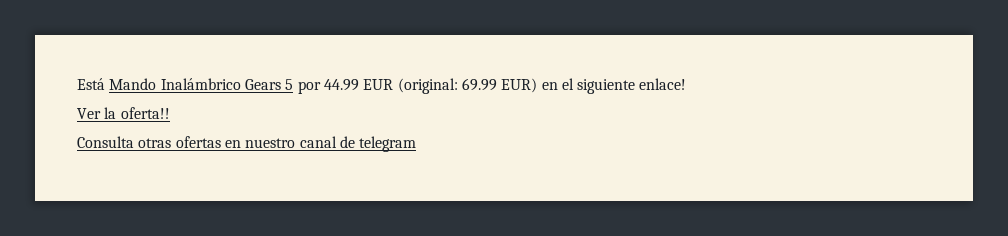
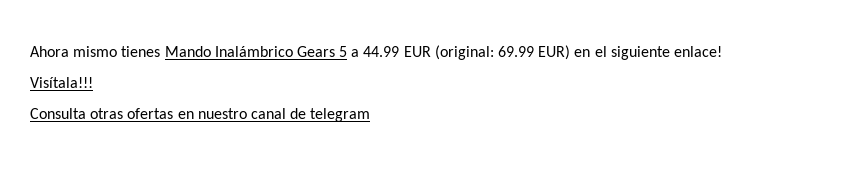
- Está Mando Inalámbrico Gears 5 por 44.99 EUR (original: 69.99 EUR) en el siguiente enlace!
+ Ahora mismo tienes Mando Inalámbrico Gears 5 a 44.99 EUR (original: 69.99 EUR) en el siguiente enlace!
- Ver la oferta!!
+ Visítala!!!

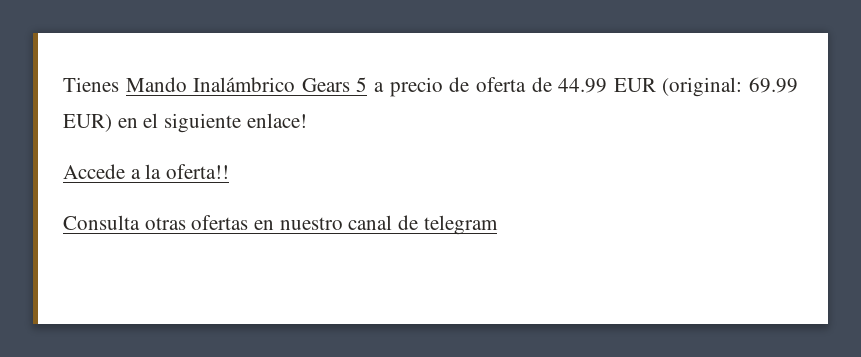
- Ahora mismo tienes Mando Inalámbrico Gears 5 a 44.99 EUR (original: 69.99 EUR) en el siguiente enlace!
+ Tienes Mando Inalámbrico Gears 5 a precio de oferta de 44.99 EUR (original: 69.99 EUR) en el siguiente enlace!
- Visítala!!!
+ Accede a la oferta!!

